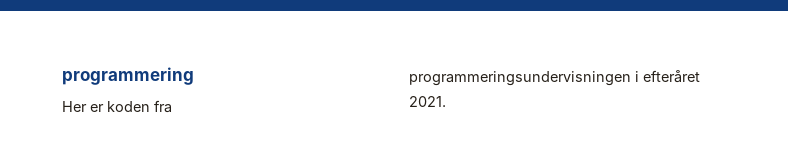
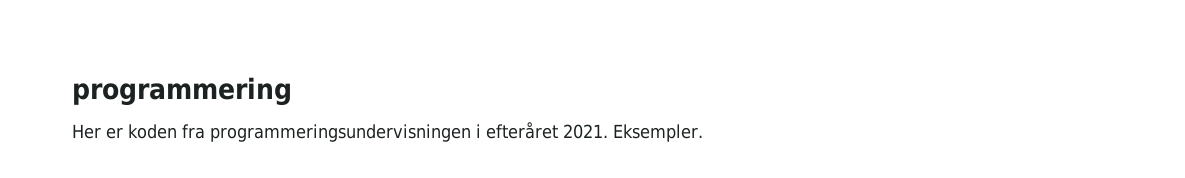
+ Eksempler.

